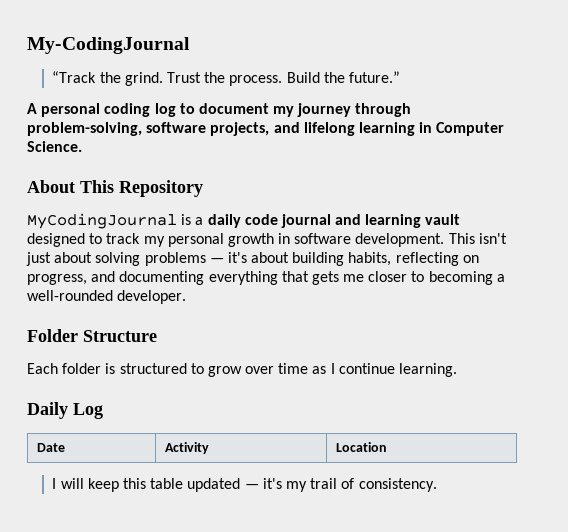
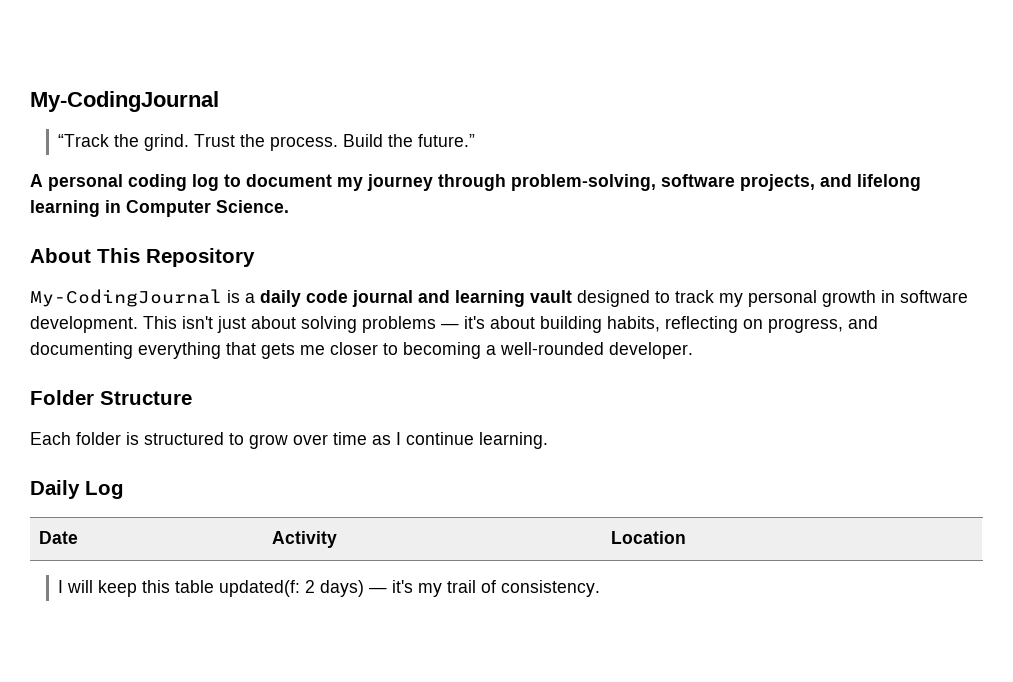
- MyCodingJournal is a daily code journal and learning vault designed to track my personal growth in software development.
+ My-CodingJournal is a daily code journal and learning vault designed to track my personal growth in software development.
- I will keep this table updated — it's my trail of consistency.
+ I will keep this table updated(f: 2 days) — it's my trail of consistency.

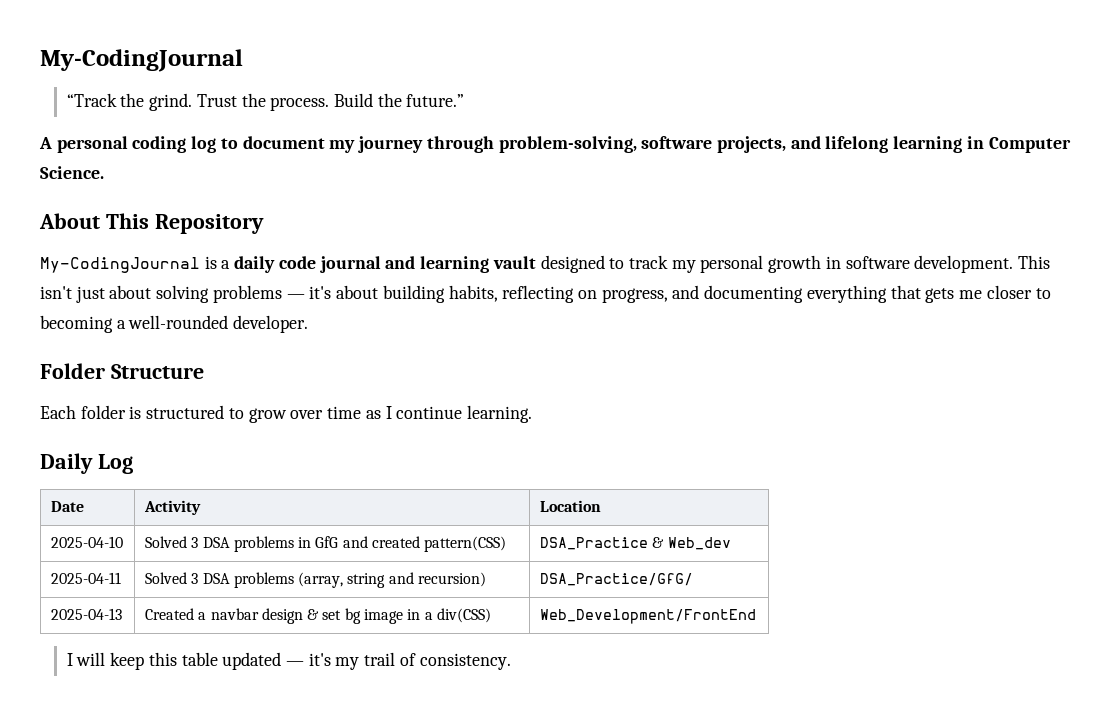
+ 2025-04-10 | Solved 3 DSA problems in GfG and created pattern(CSS) | DSA_Practice & Web_dev
+ 2025-04-11 | Solved 3 DSA problems (array, string and recursion) | DSA_Practice/GfG/
+ 2025-04-13 | Created a navbar design & set bg image in a div(CSS) | Web_Development/FrontEnd
- I will keep this table updated(f: 2 days) — it's my trail of consistency.
+ I will keep this table updated — it's my trail of consistency.

